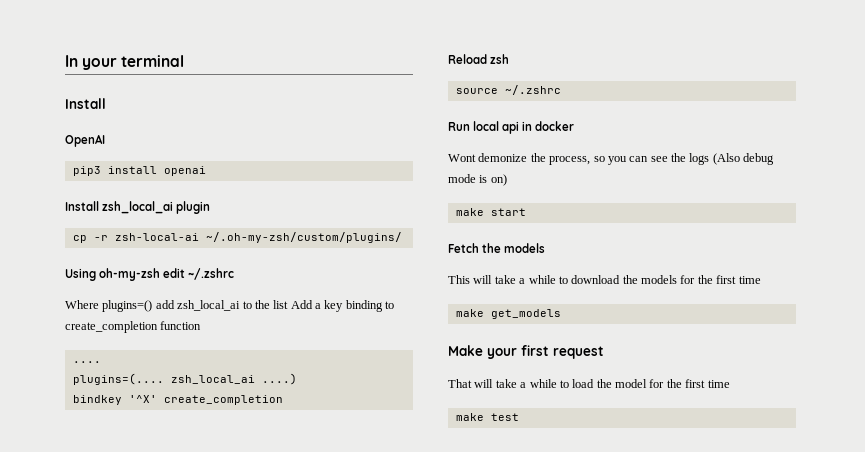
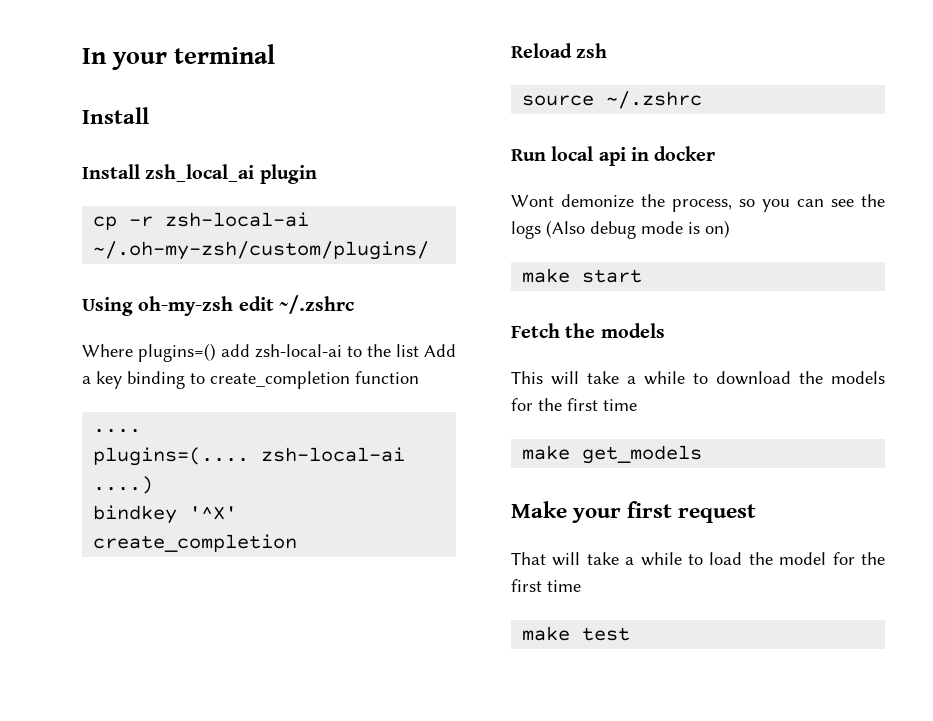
- OpenAI
- pip3 install openai
- Where plugins=() add zsh_local_ai to the list Add a key binding to create_completion function
+ Where plugins=() add zsh-local-ai to the list Add a key binding to create_completion function
- plugins=(.... zsh_local_ai ....)
+ plugins=(.... zsh-local-ai ....)

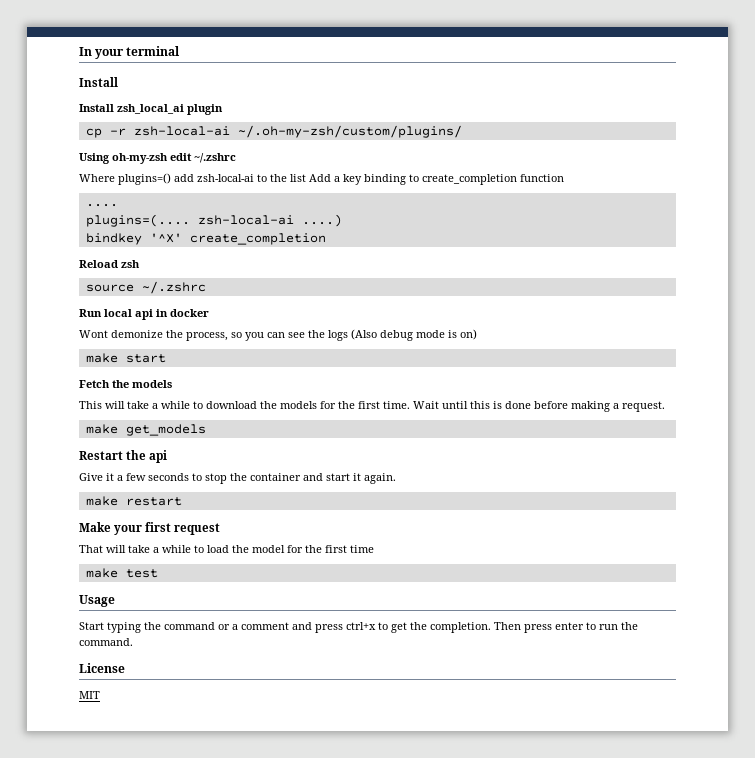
- This will take a while to download the models for the first time
+ This will take a while to download the models for the first time. Wait until this is done before making a request.
  make get_models
+ Restart the api
+ Give it a few seconds to stop the container and start it again.
+ make restart
+ Usage
+ Start typing the command or a comment and press ctrl+x to get the completion. Then press enter to run the command.
+ License
+ MIT

